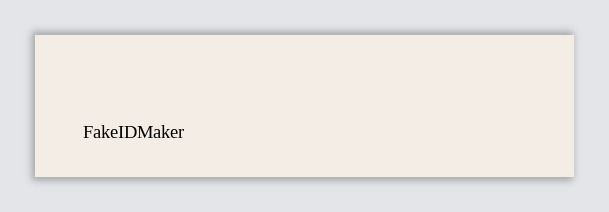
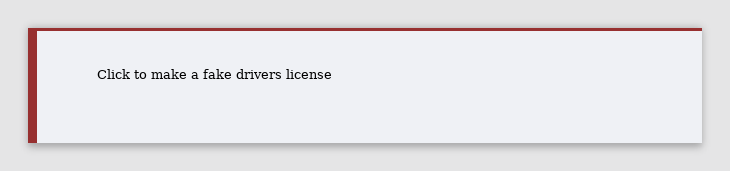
- FakeIDMaker
+ Click to make a fake drivers license

